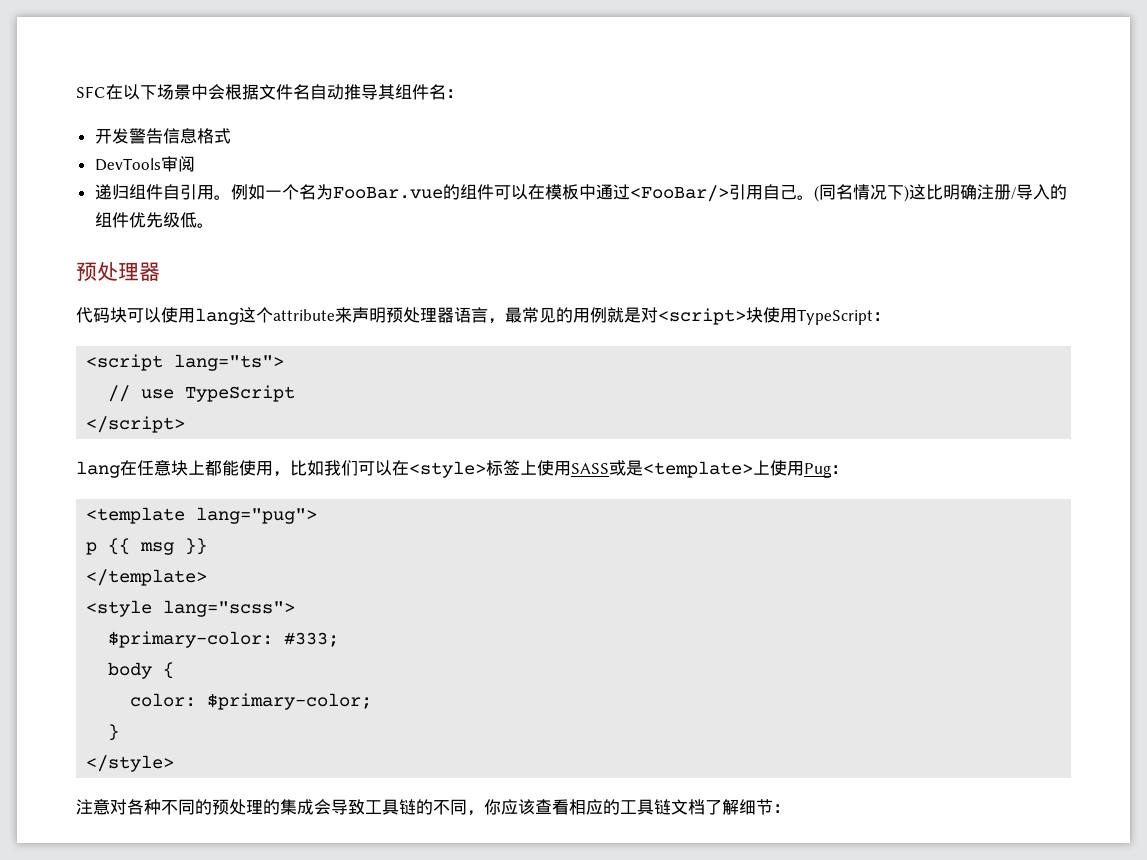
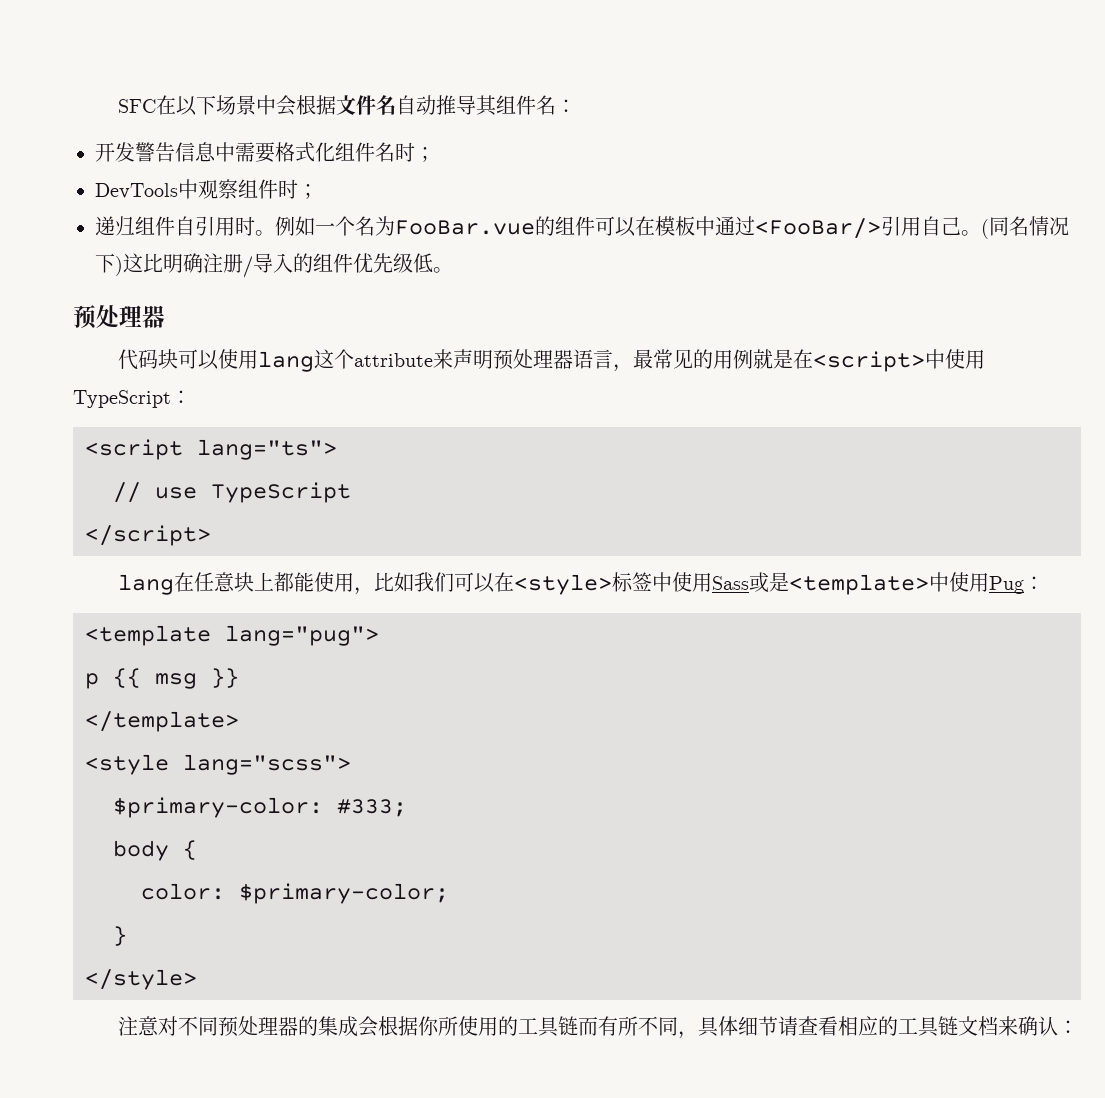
- 开发警告信息格式
- DevTools审阅
+ 开发警告信息中需要格式化组件名时；
+ DevTools中观察组件时；
- 递归组件自引用。
+ 递归组件自引用时。
- 代码块可以使用lang这个attribute来声明预处理器语言，最常见的用例就是对<script>块使用TypeScript：
+ 代码块可以使用lang这个attribute来声明预处理器语言，最常见的用例就是在<script>中使用TypeScript：
- lang在任意块上都能使用，比如我们可以在<style>标签上使用SASS或是<template>上使用Pug：
+ lang在任意块上都能使用，比如我们可以在<style>标签中使用Sass或是<template>中使用Pug：
- 注意对各种不同的预处理的集成会导致工具链的不同，你应该查看相应的工具链文档了解细节：
+ 注意对不同预处理器的集成会根据你所使用的工具链而有所不同，具体细节请查看相应的工具链文档来确认：

